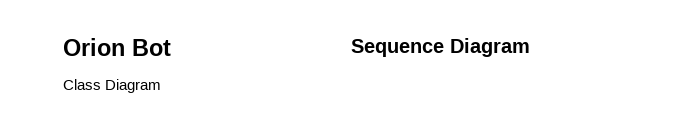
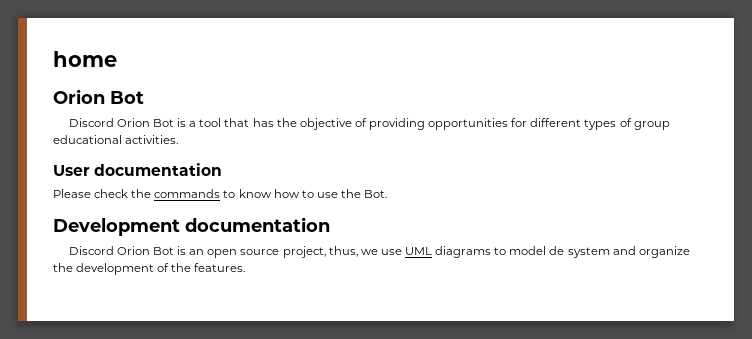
+ home
- Class Diagram
- Sequence Diagram
+ Discord Orion Bot is a tool that has the objective of providing opportunities for different types of group educational activities.
+ User documentation
+ Please check the commands to know how to use the Bot.
+ Development documentation
+ Discord Orion Bot is an open source project, thus, we use UML diagrams to model de system and organize the development of the features.

